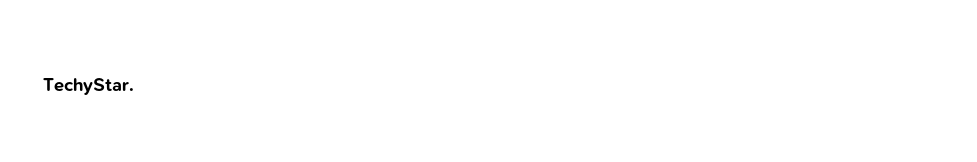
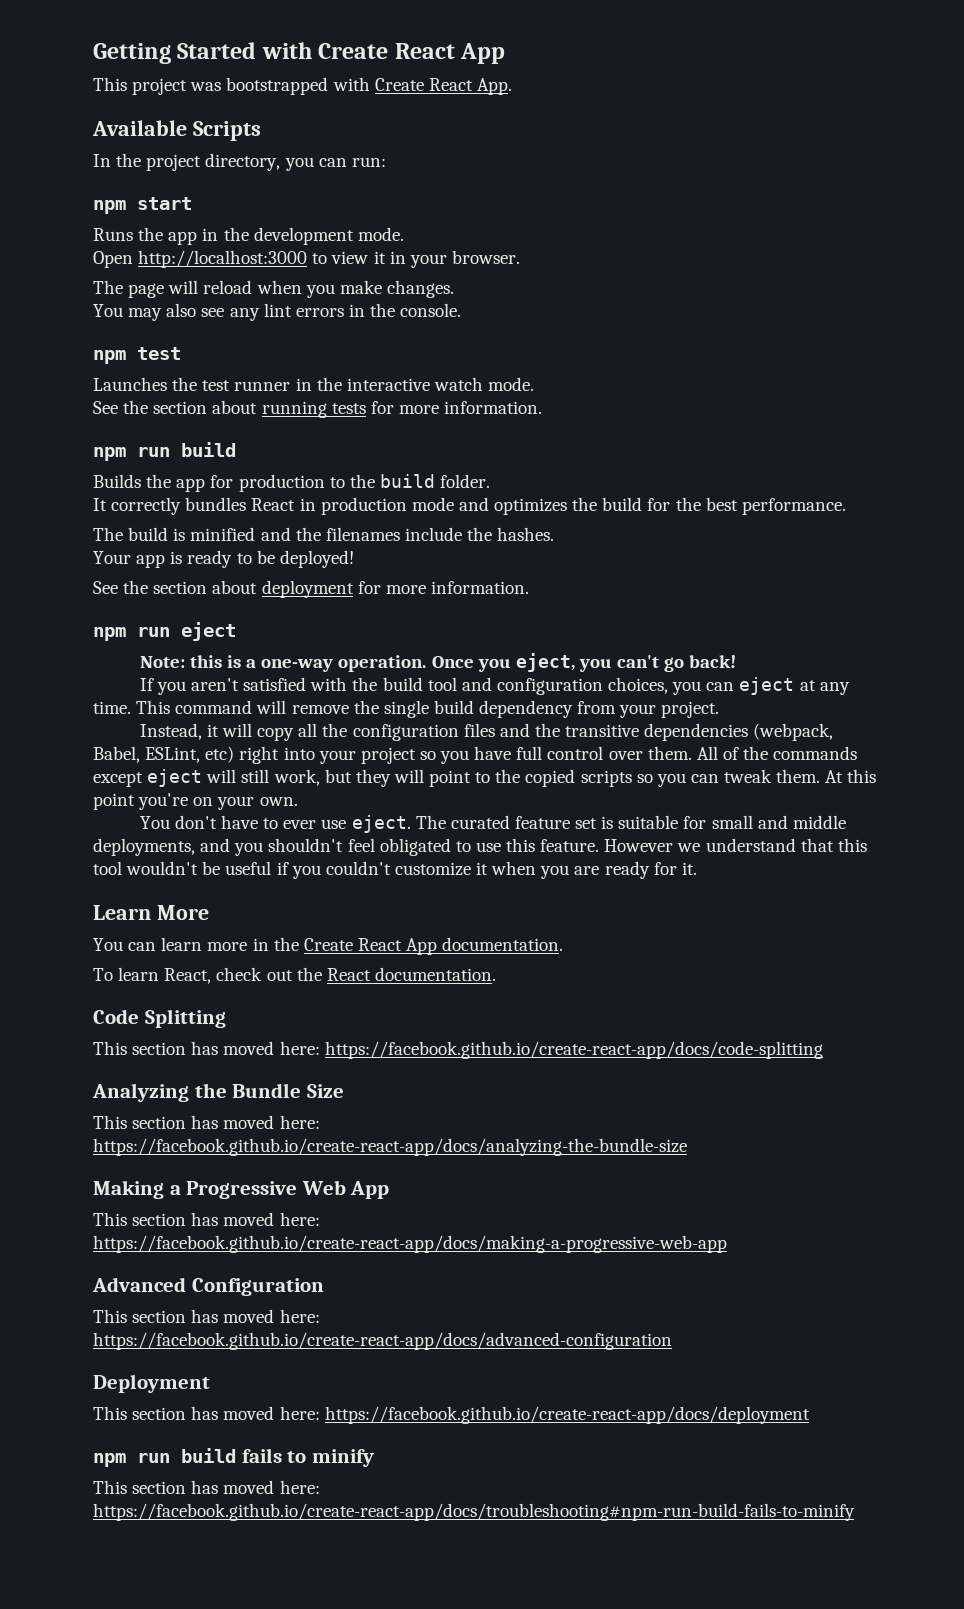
- TechyStar.
+ Getting Started with Create React App
+ This project was bootstrapped with Create React App.
+ Available Scripts
+ In the project directory, you can run:
+ npm start
+ Runs the app in the development mode.
+ Open http://localhost:3000 to view it in your browser.
+ The page will reload when you make changes.
+ You may also see any lint errors in the console.
+ npm test
+ Launches the test runner in the interactive watch mode.
+ See the section about running tests for more information.
+ npm run build
+ Builds the app for production to the build folder.
+ It correctly bundles React in production mode and optimizes the build for the best performance.
+ The build is minified and the filenames include the hashes.
+ Your app is ready to be deployed!
+ See the section about deployment for more information.
+ npm run eject
+ Note: this is a one-way operation. Once you eject, you can't go back!
+ If you aren't satisfied with the build tool and configuration choices, you can eject at any time. This command will remove the single build dependency from your project.
+ Instead, it will copy all the configuration files and the transitive dependencies (webpack, Babel, ESLint, etc) right into your project so you have full control over them. All of the commands except eject will still work, but they will point to the copied scripts so you can tweak them. At this point you're on your own.
+ You don't have to ever use eject. The curated feature set is suitable for small and middle deployments, and you shouldn't feel obligated to use this feature. However we understand that this tool wouldn't be useful if you couldn't customize it when you are ready for it.
+ Learn More
+ You can learn more in the Create React App documentation.
+ To learn React, check out the React documentation.
+ Code Splitting
+ This section has moved here: https://facebook.github.io/create-react-app/docs/code-splitting
+ Analyzing the Bundle Size
+ This section has moved here: https://facebook.github.io/create-react-app/docs/analyzing-the-bundle-size
+ Making a Progressive Web App
+ This section has moved here: https://facebook.github.io/create-react-app/docs/making-a-progressive-web-app
+ Advanced Configuration
+ This section has moved here: https://facebook.github.io/create-react-app/docs/advanced-configuration
+ Deployment
+ This section has moved here: https://facebook.github.io/create-react-app/docs/deployment
+ npm run build fails to minify
+ This section has moved here: https://facebook.github.io/create-react-app/docs/troubleshooting#npm-run-build-fails-to-minify

